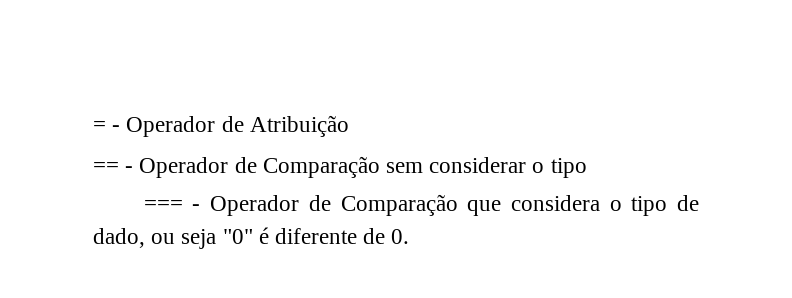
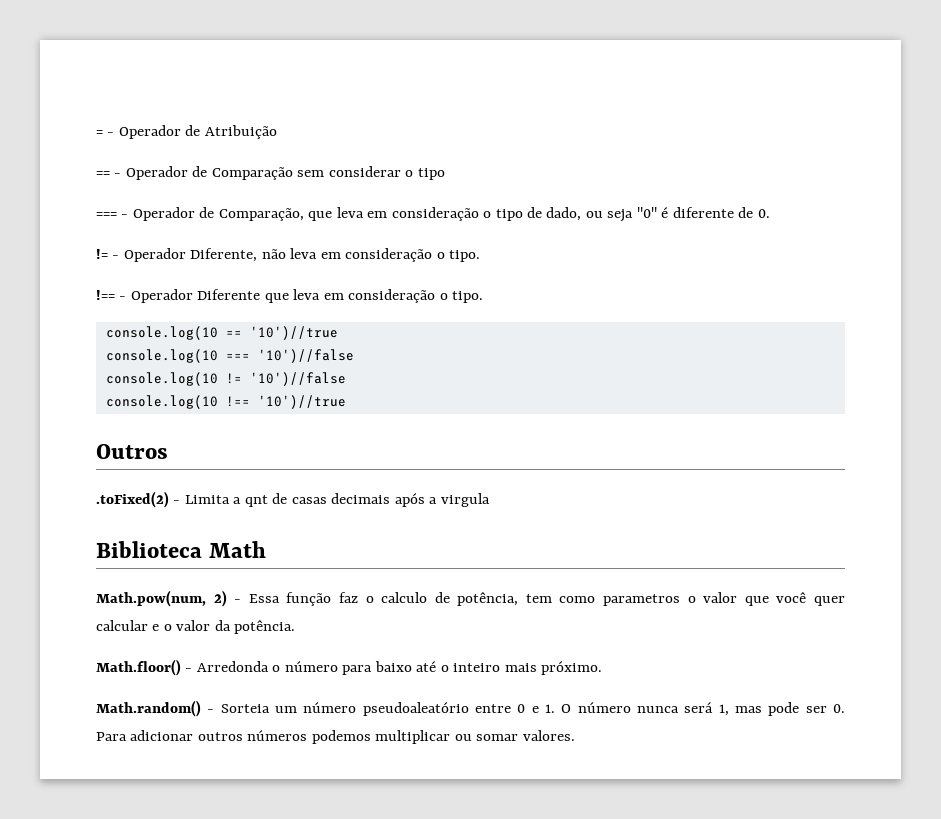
- === - Operador de Comparação que considera o tipo de dado, ou seja "0" é diferente de 0.
+ === - Operador de Comparação, que leva em consideração o tipo de dado, ou seja "0" é diferente de 0.
+ != - Operador Diferente, não leva em consideração o tipo.
+ !== - Operador Diferente que leva em consideração o tipo.
+ console.log(10 == '10')//true
+ console.log(10 === '10')//false
+ console.log(10 != '10')//false
+ console.log(10 !== '10')//true
+ Outros
+ .toFixed(2) - Limita a qnt de casas decimais após a virgula
+ Biblioteca Math
+ Math.pow(num, 2) - Essa função faz o calculo de potência, tem como parametros o valor que você quer calcular e o valor da potência.
+ Math.floor() - Arredonda o número para baixo até o inteiro mais próximo.
+ Math.random() - Sorteia um número pseudoaleatório entre 0 e 1. O número nunca será 1, mas pode ser 0. Para adicionar outros números podemos multiplicar ou somar valores.

